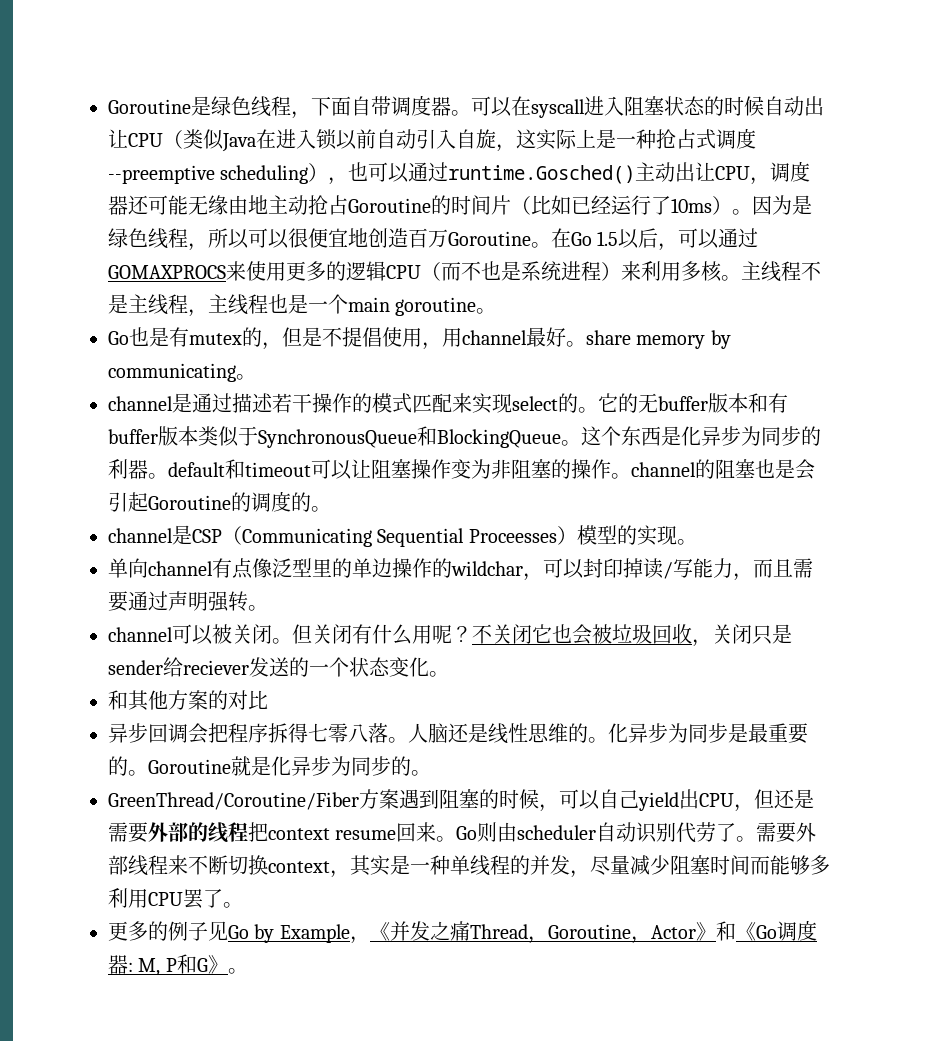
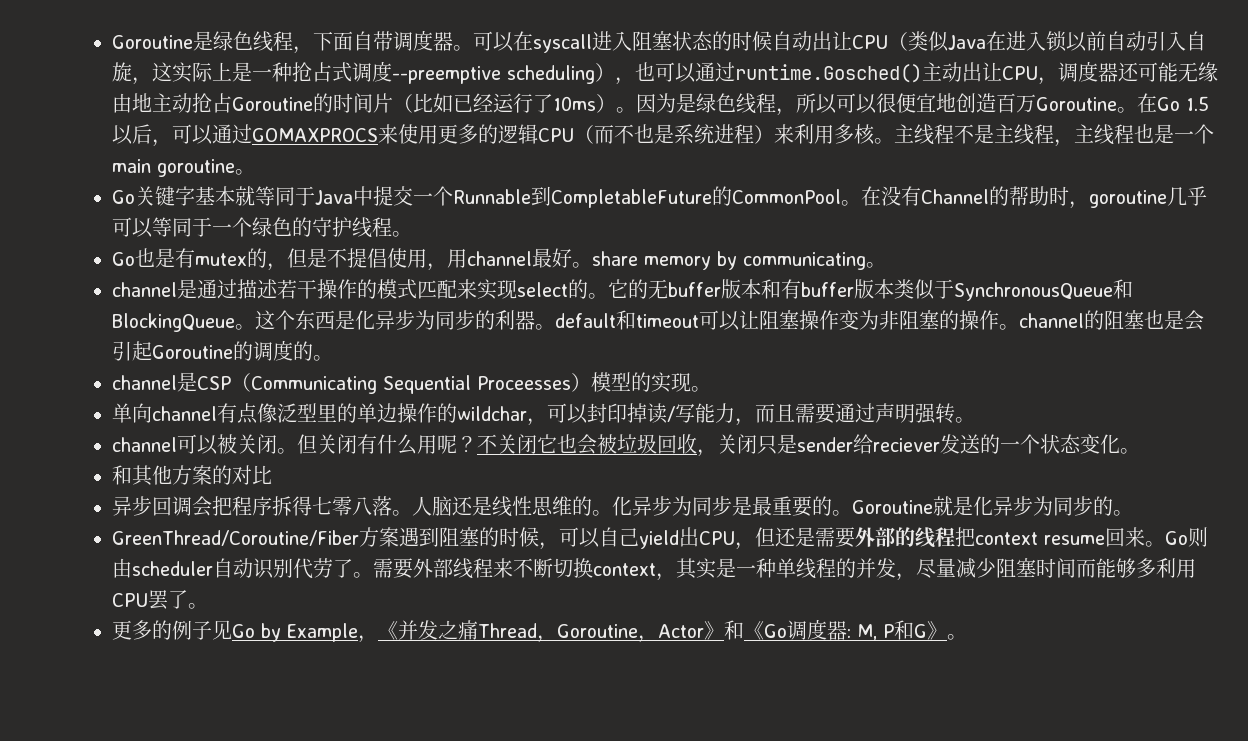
+ Go关键字基本就等同于Java中提交一个Runnable到CompletableFuture的CommonPool。在没有Channel的帮助时，goroutine几乎可以等同于一个绿色的守护线程。

